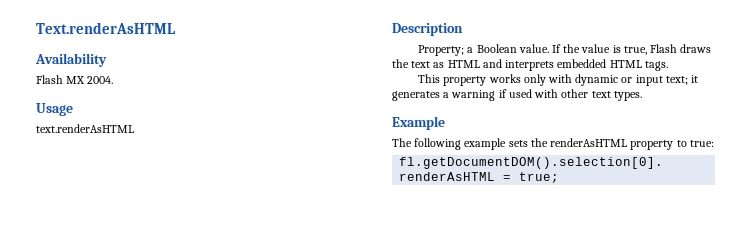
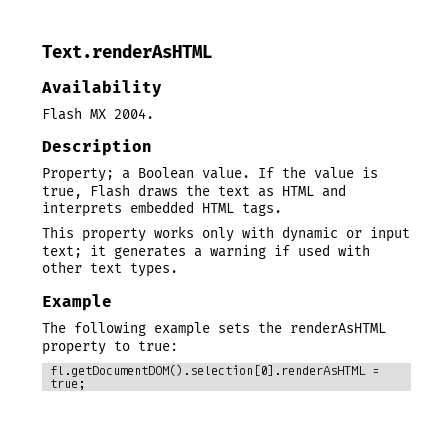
- Usage
- text.renderAsHTML

